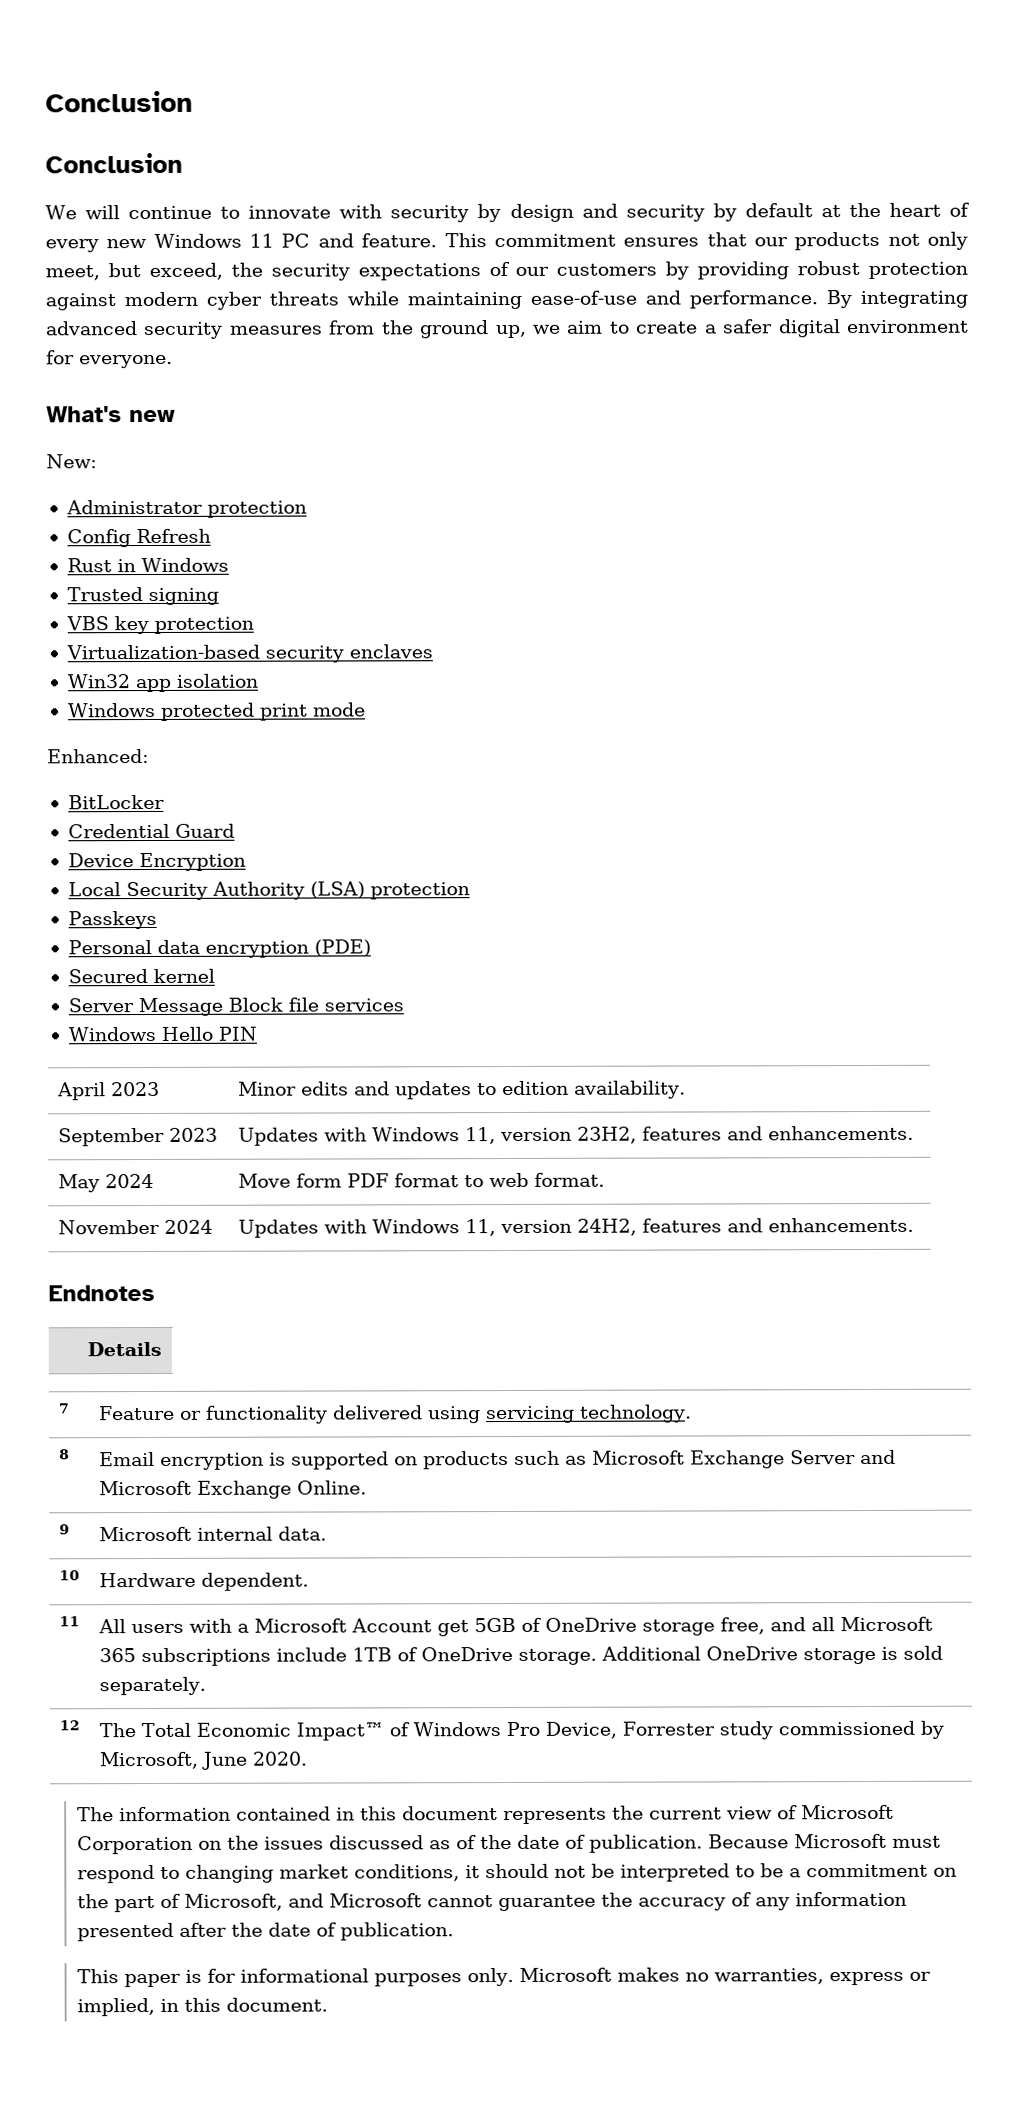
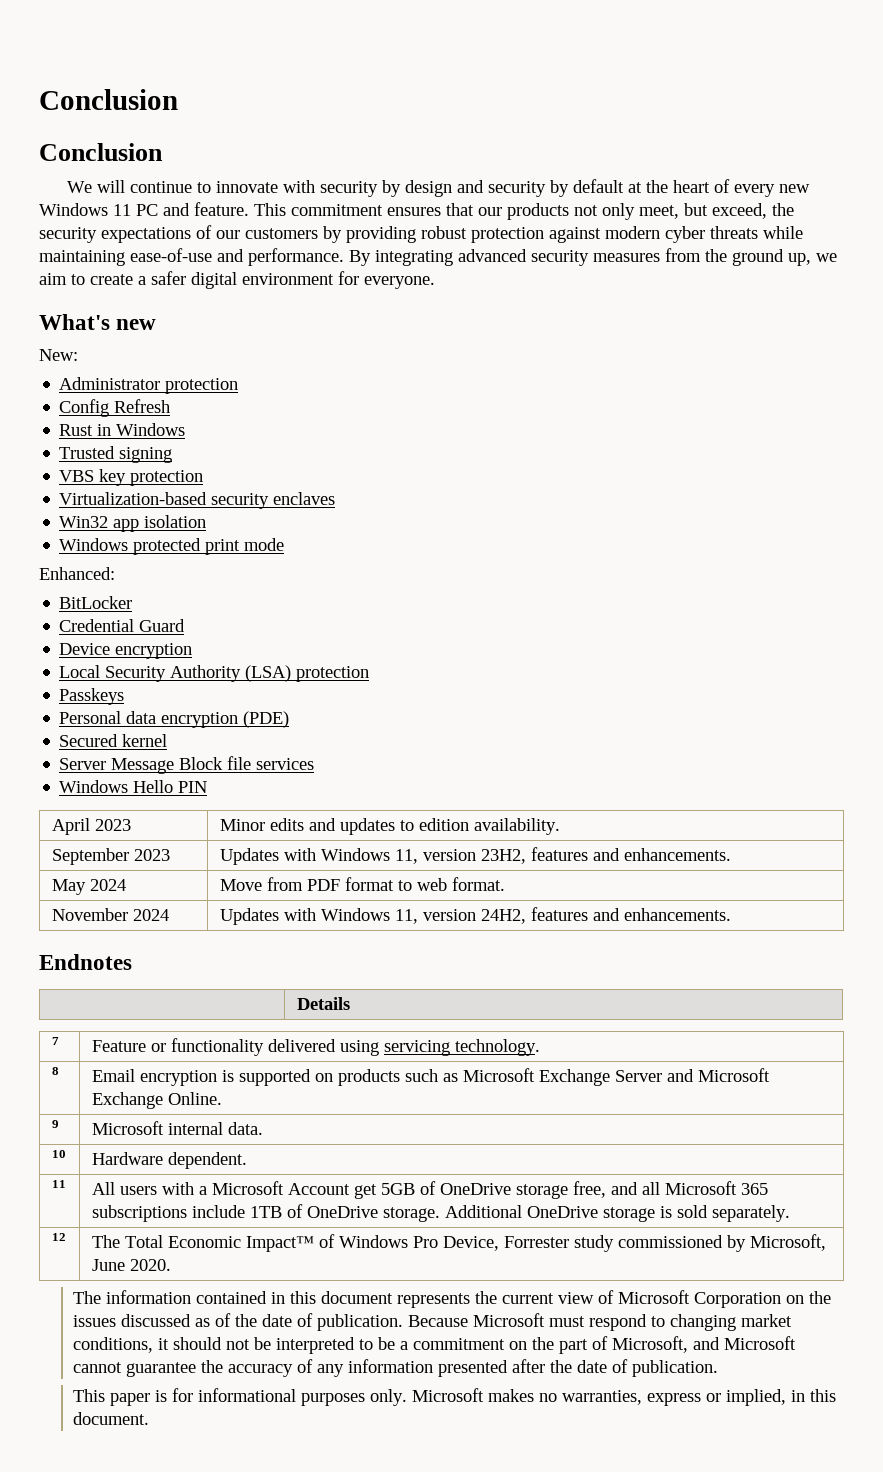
- Device Encryption
+ Device encryption
- May 2024 | Move form PDF format to web format.
+ May 2024 | Move from PDF format to web format.

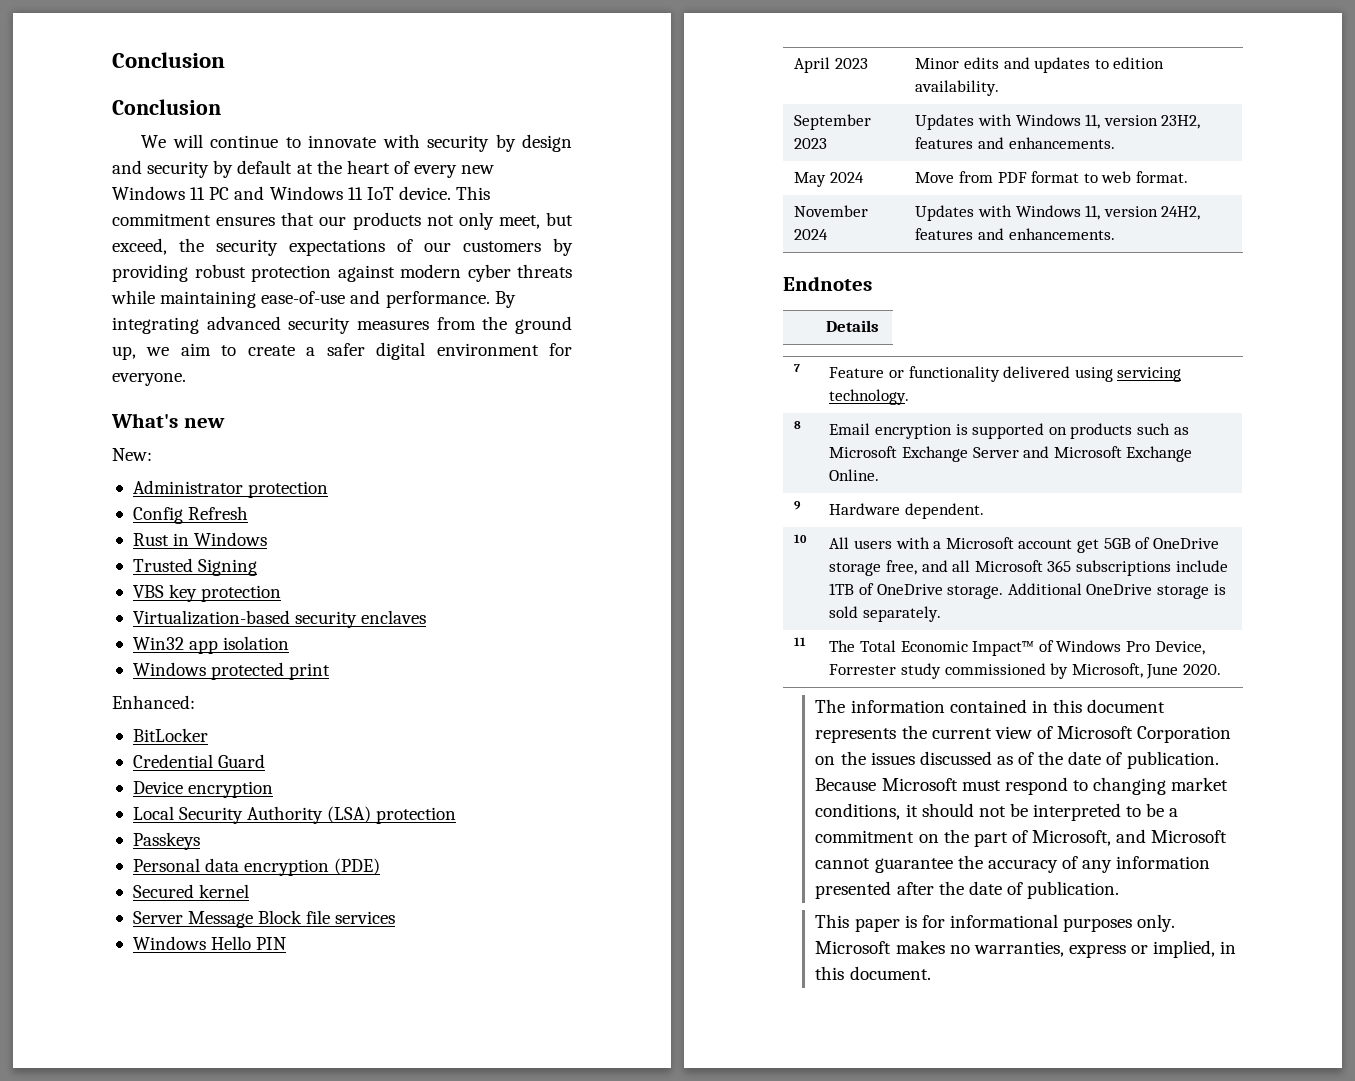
- We will continue to innovate with security by design and security by default at the heart of every new Windows 11 PC and feature.
+ We will continue to innovate with security by design and security by default at the heart of every new Windows 11 PC and Windows 11 IoT device.
- Trusted signing
+ Trusted Signing
- Windows protected print mode
+ Windows protected print
- 9 | Microsoft internal data.
- 10 | Hardware dependent.
+ 9 | Hardware dependent.
- 11 | All users with a Microsoft Account get 5GB of OneDrive storage free, and all Microsoft 365 subscriptions include 1TB of OneDrive storage. Additional OneDrive storage is sold separately.
+ 10 | All users with a Microsoft account get 5GB of OneDrive storage free, and all Microsoft 365 subscriptions include 1TB of OneDrive storage. Additional OneDrive storage is sold separately.
- 12 | The Total Economic Impact™ of Windows Pro Device, Forrester study commissioned by Microsoft, June 2020.
+ 11 | The Total Economic Impact™ of Windows Pro Device, Forrester study commissioned by Microsoft, June 2020.

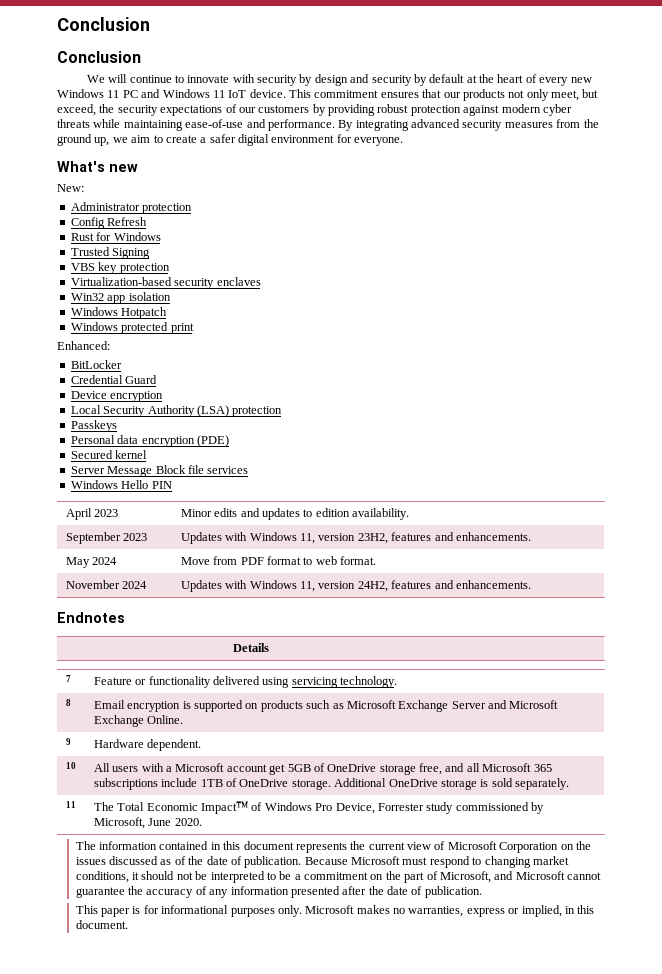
- Rust in Windows
+ Rust for Windows
+ Windows Hotpatch

